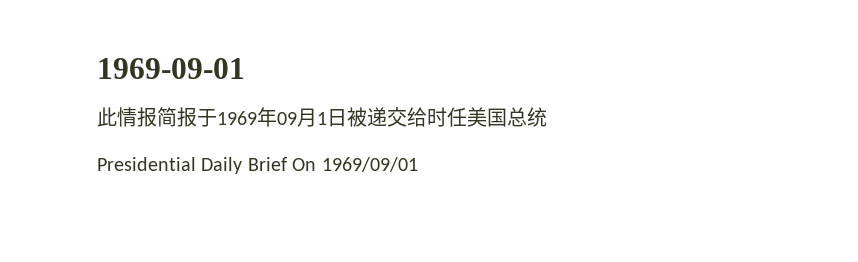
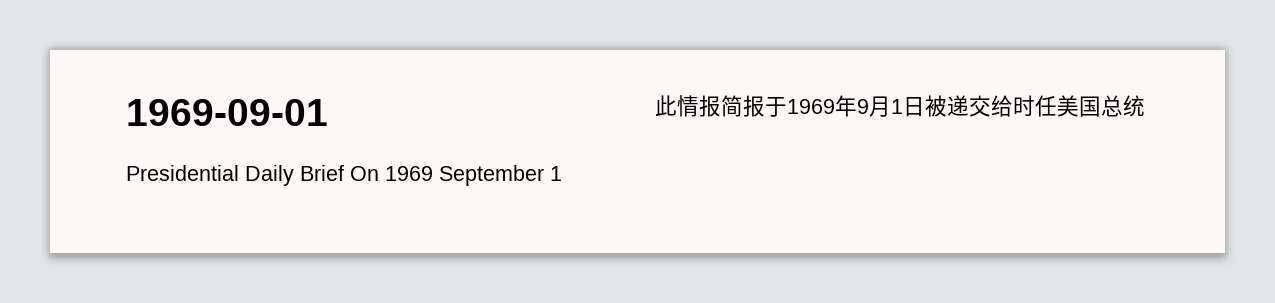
+ Presidential Daily Brief On 1969 September 1
- 此情报简报于1969年09月1日被递交给时任美国总统
+ 此情报简报于1969年9月1日被递交给时任美国总统
- Presidential Daily Brief On 1969/09/01

